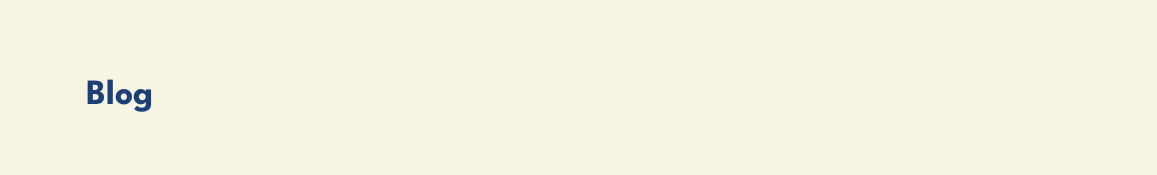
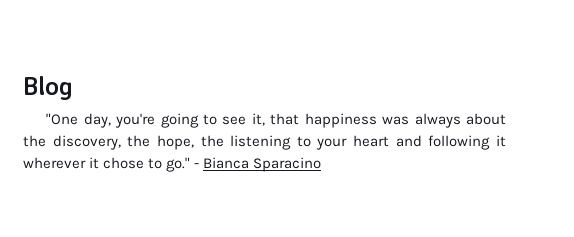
+ "One day, you're going to see it, that happiness was always about the discovery, the hope, the listening to your heart and following it wherever it chose to go." - Bianca Sparacino

